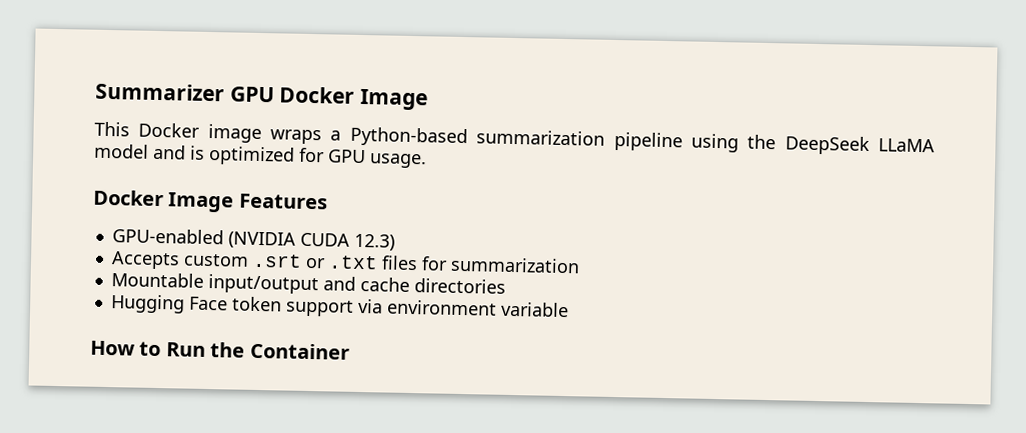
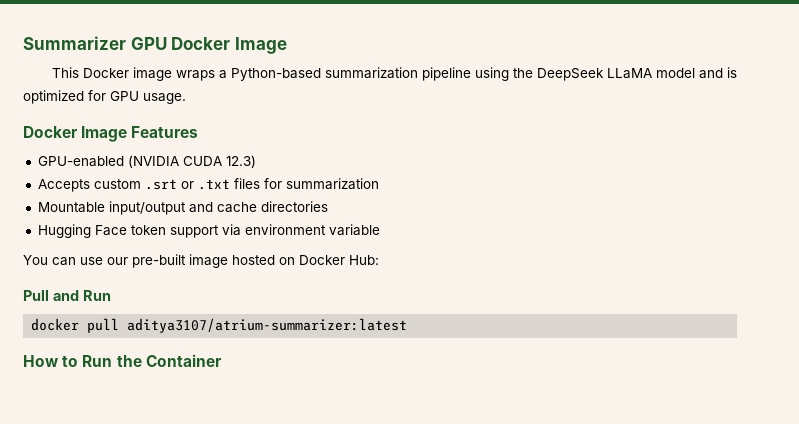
+ You can use our pre-built image hosted on Docker Hub:
+ Pull and Run
+ docker pull aditya3107/atrium-summarizer:latest

